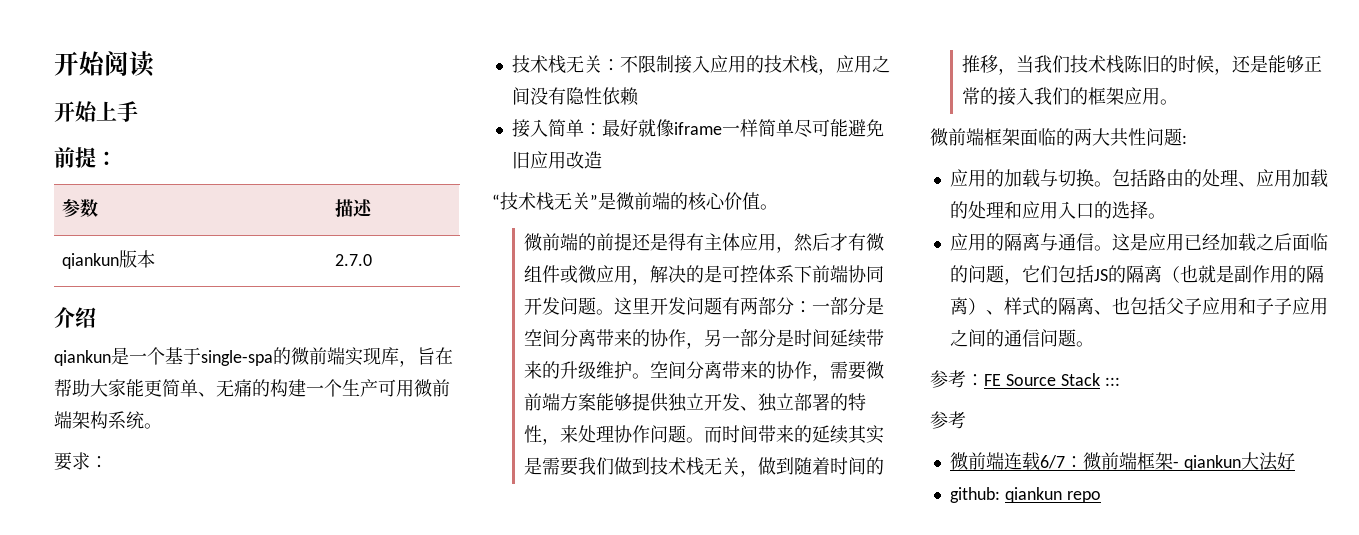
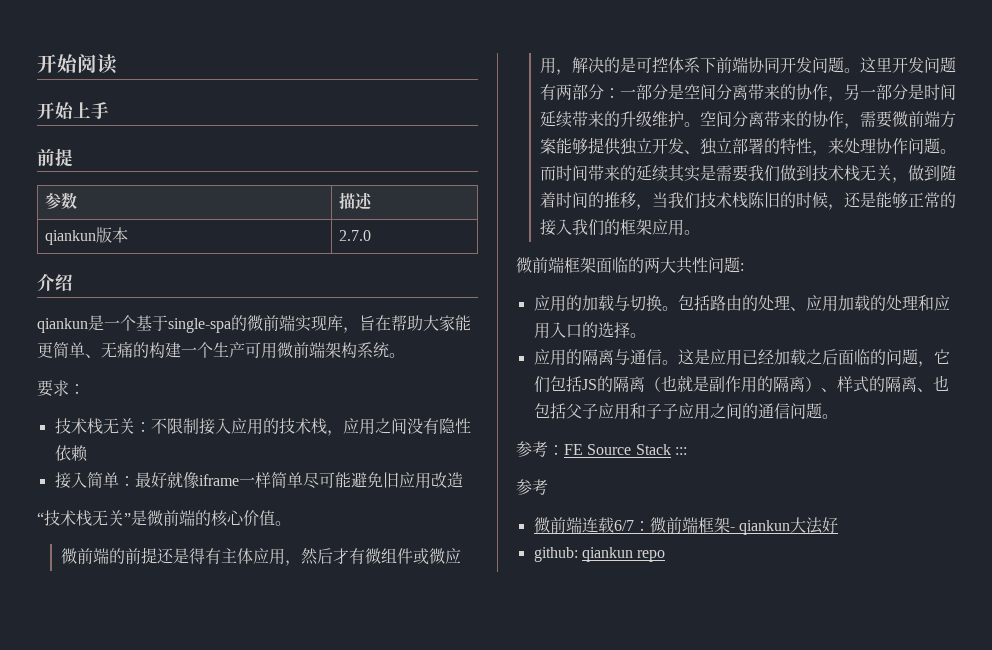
  开始上手
- 前提：
+ 前提

